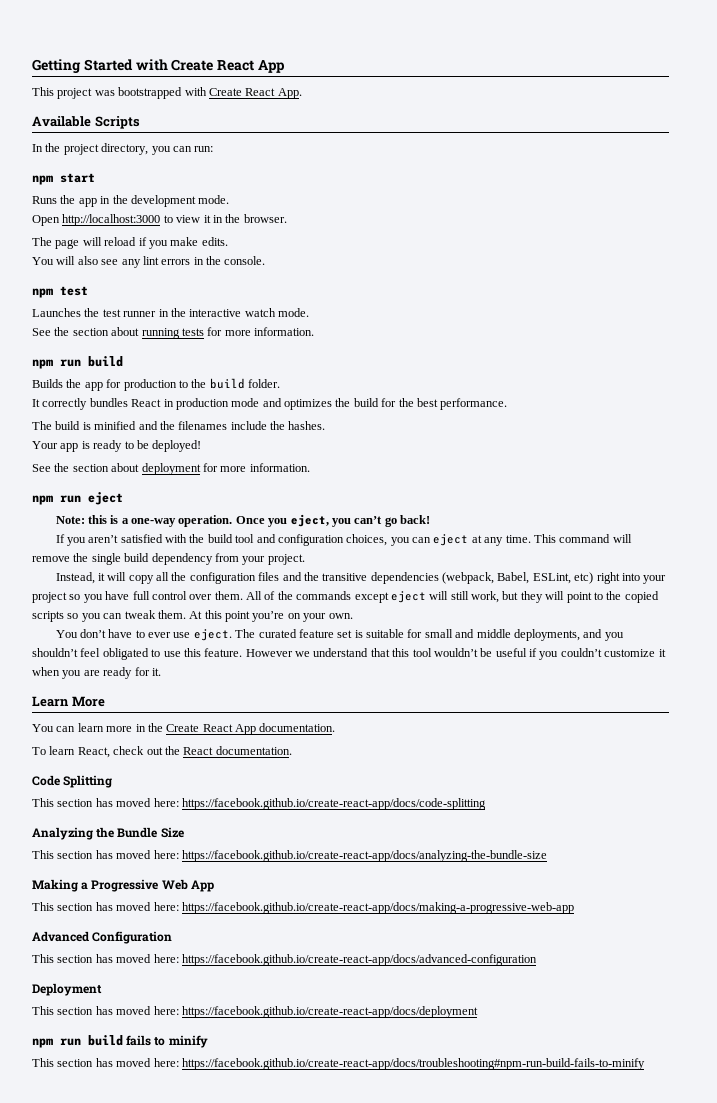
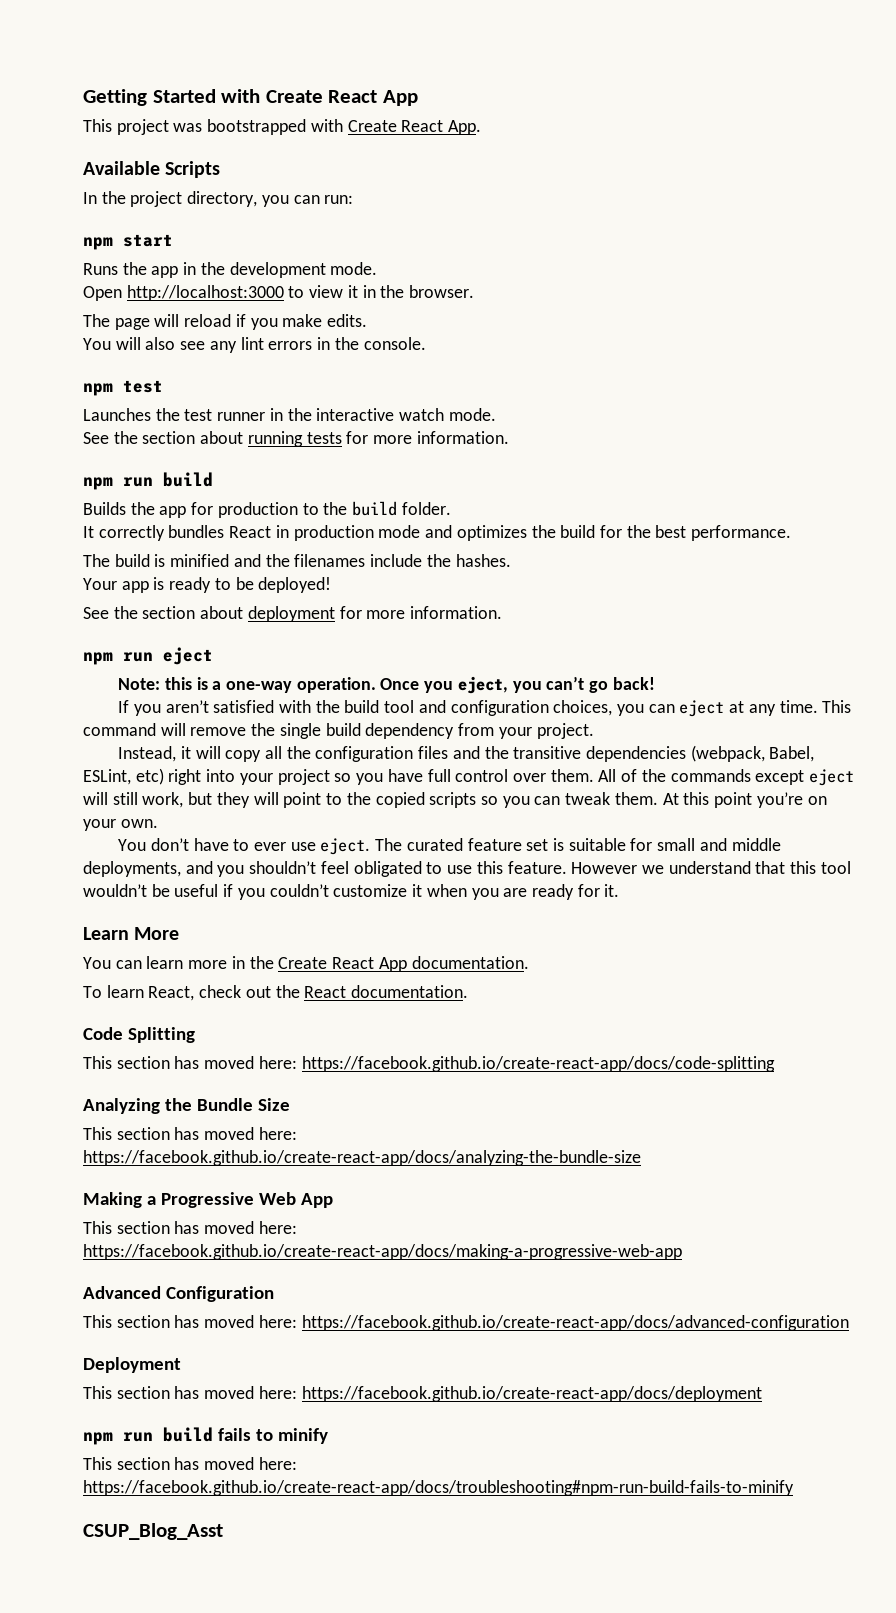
+ CSUP_Blog_Asst

